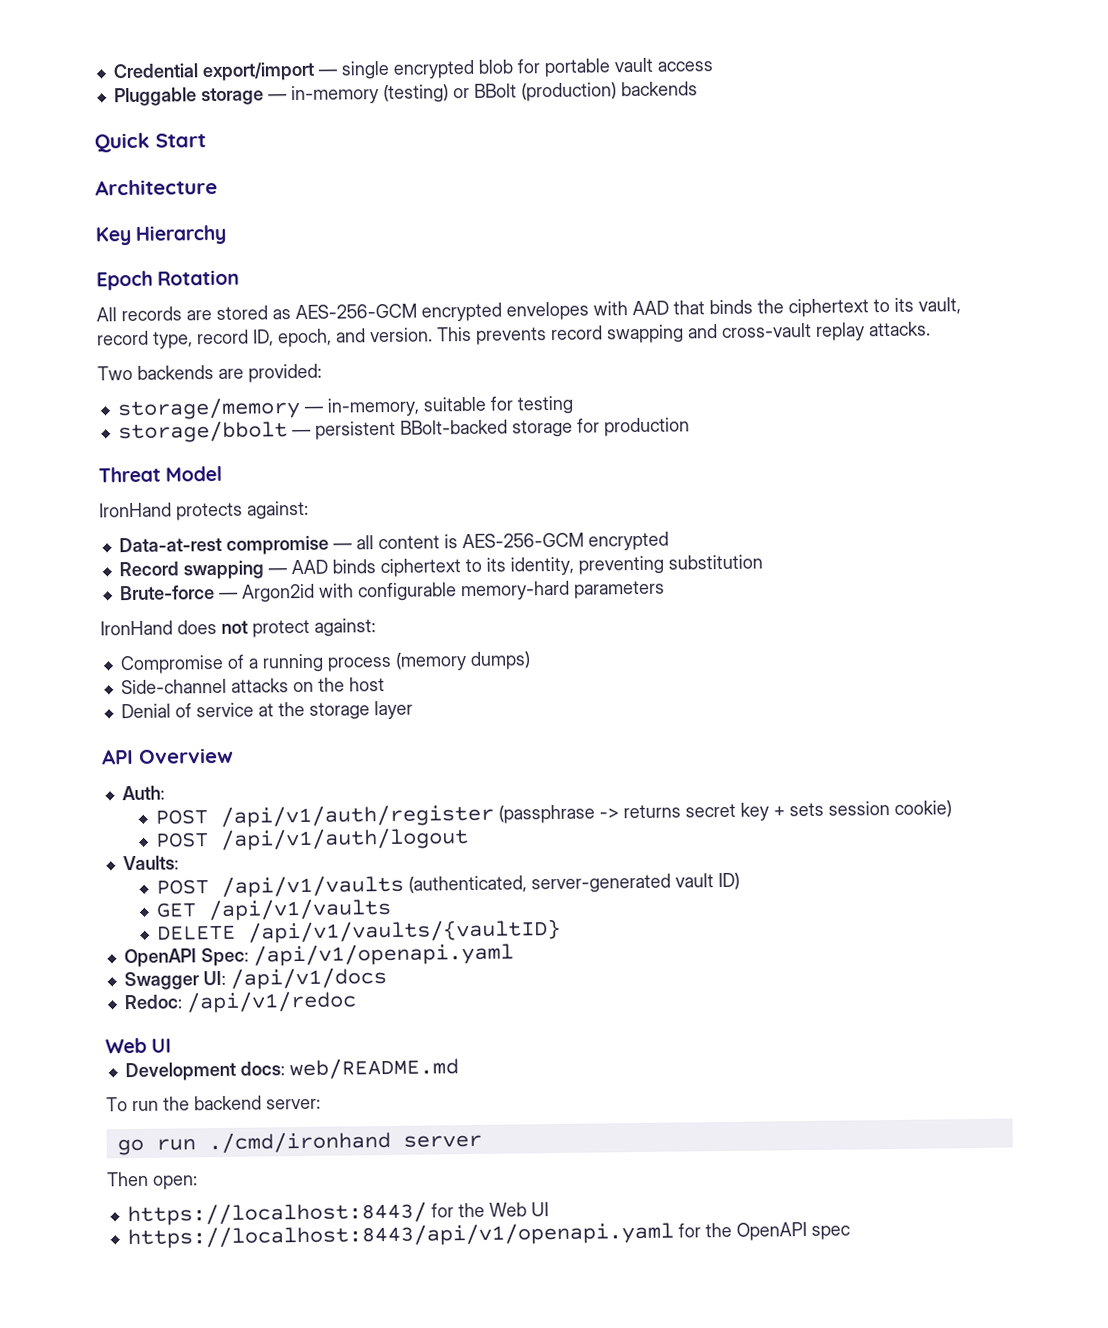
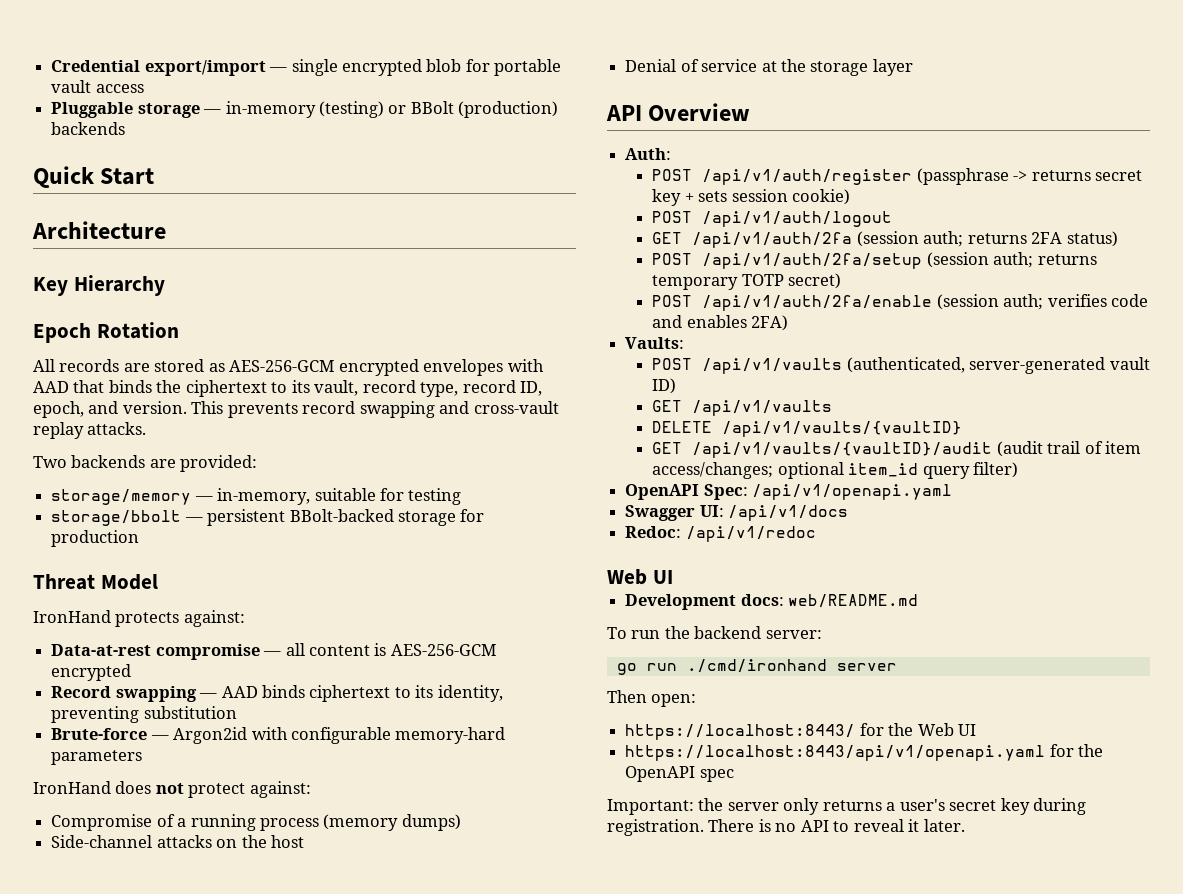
+ GET /api/v1/auth/2fa (session auth; returns 2FA status)
+ POST /api/v1/auth/2fa/setup (session auth; returns temporary TOTP secret)
+ POST /api/v1/auth/2fa/enable (session auth; verifies code and enables 2FA)
+ GET /api/v1/vaults/{vaultID}/audit (audit trail of item access/changes; optional item_id query filter)
+ Important: the server only returns a user's secret key during registration. There is no API to reveal it later.

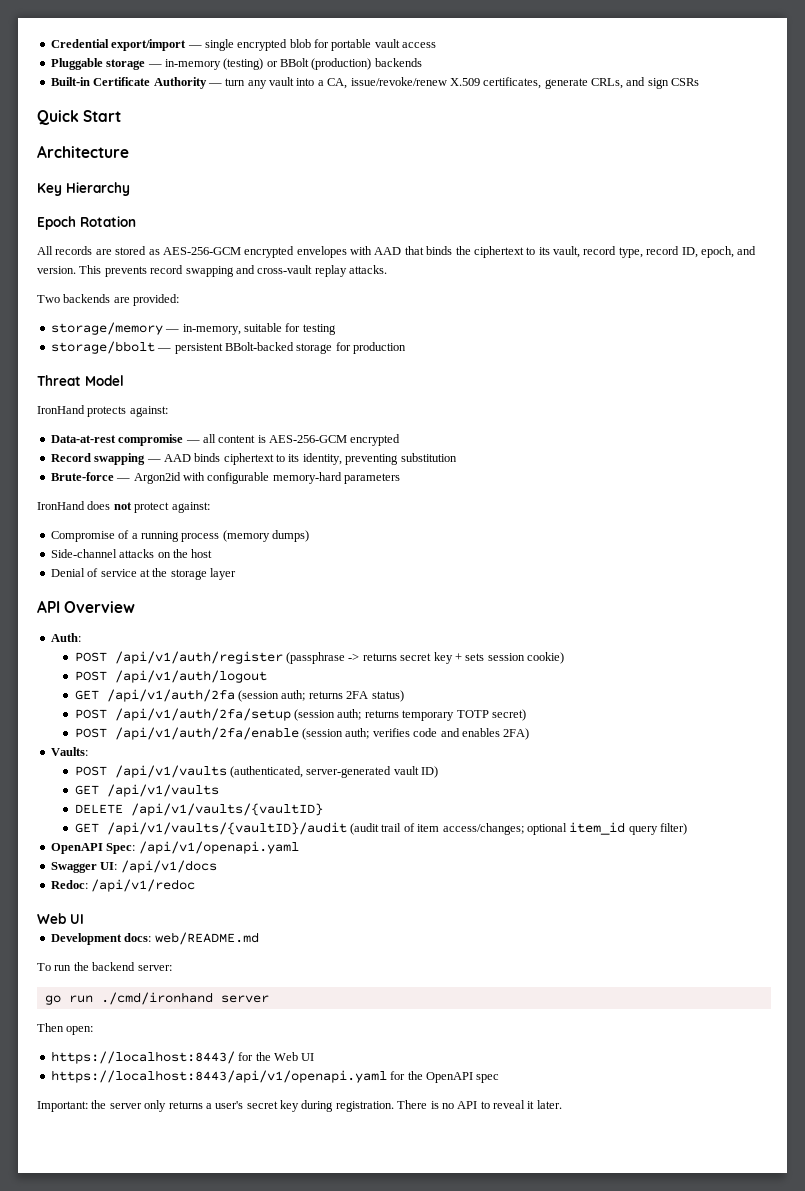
+ Built-in Certificate Authority — turn any vault into a CA, issue/revoke/renew X.509 certificates, generate CRLs, and sign CSRs

